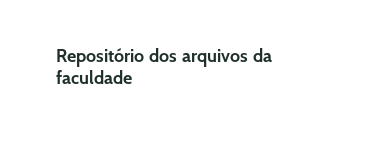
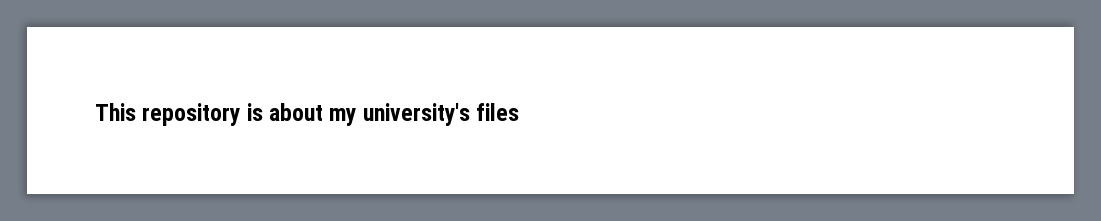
- Repositório dos arquivos da faculdade
+ This repository is about my university's files

